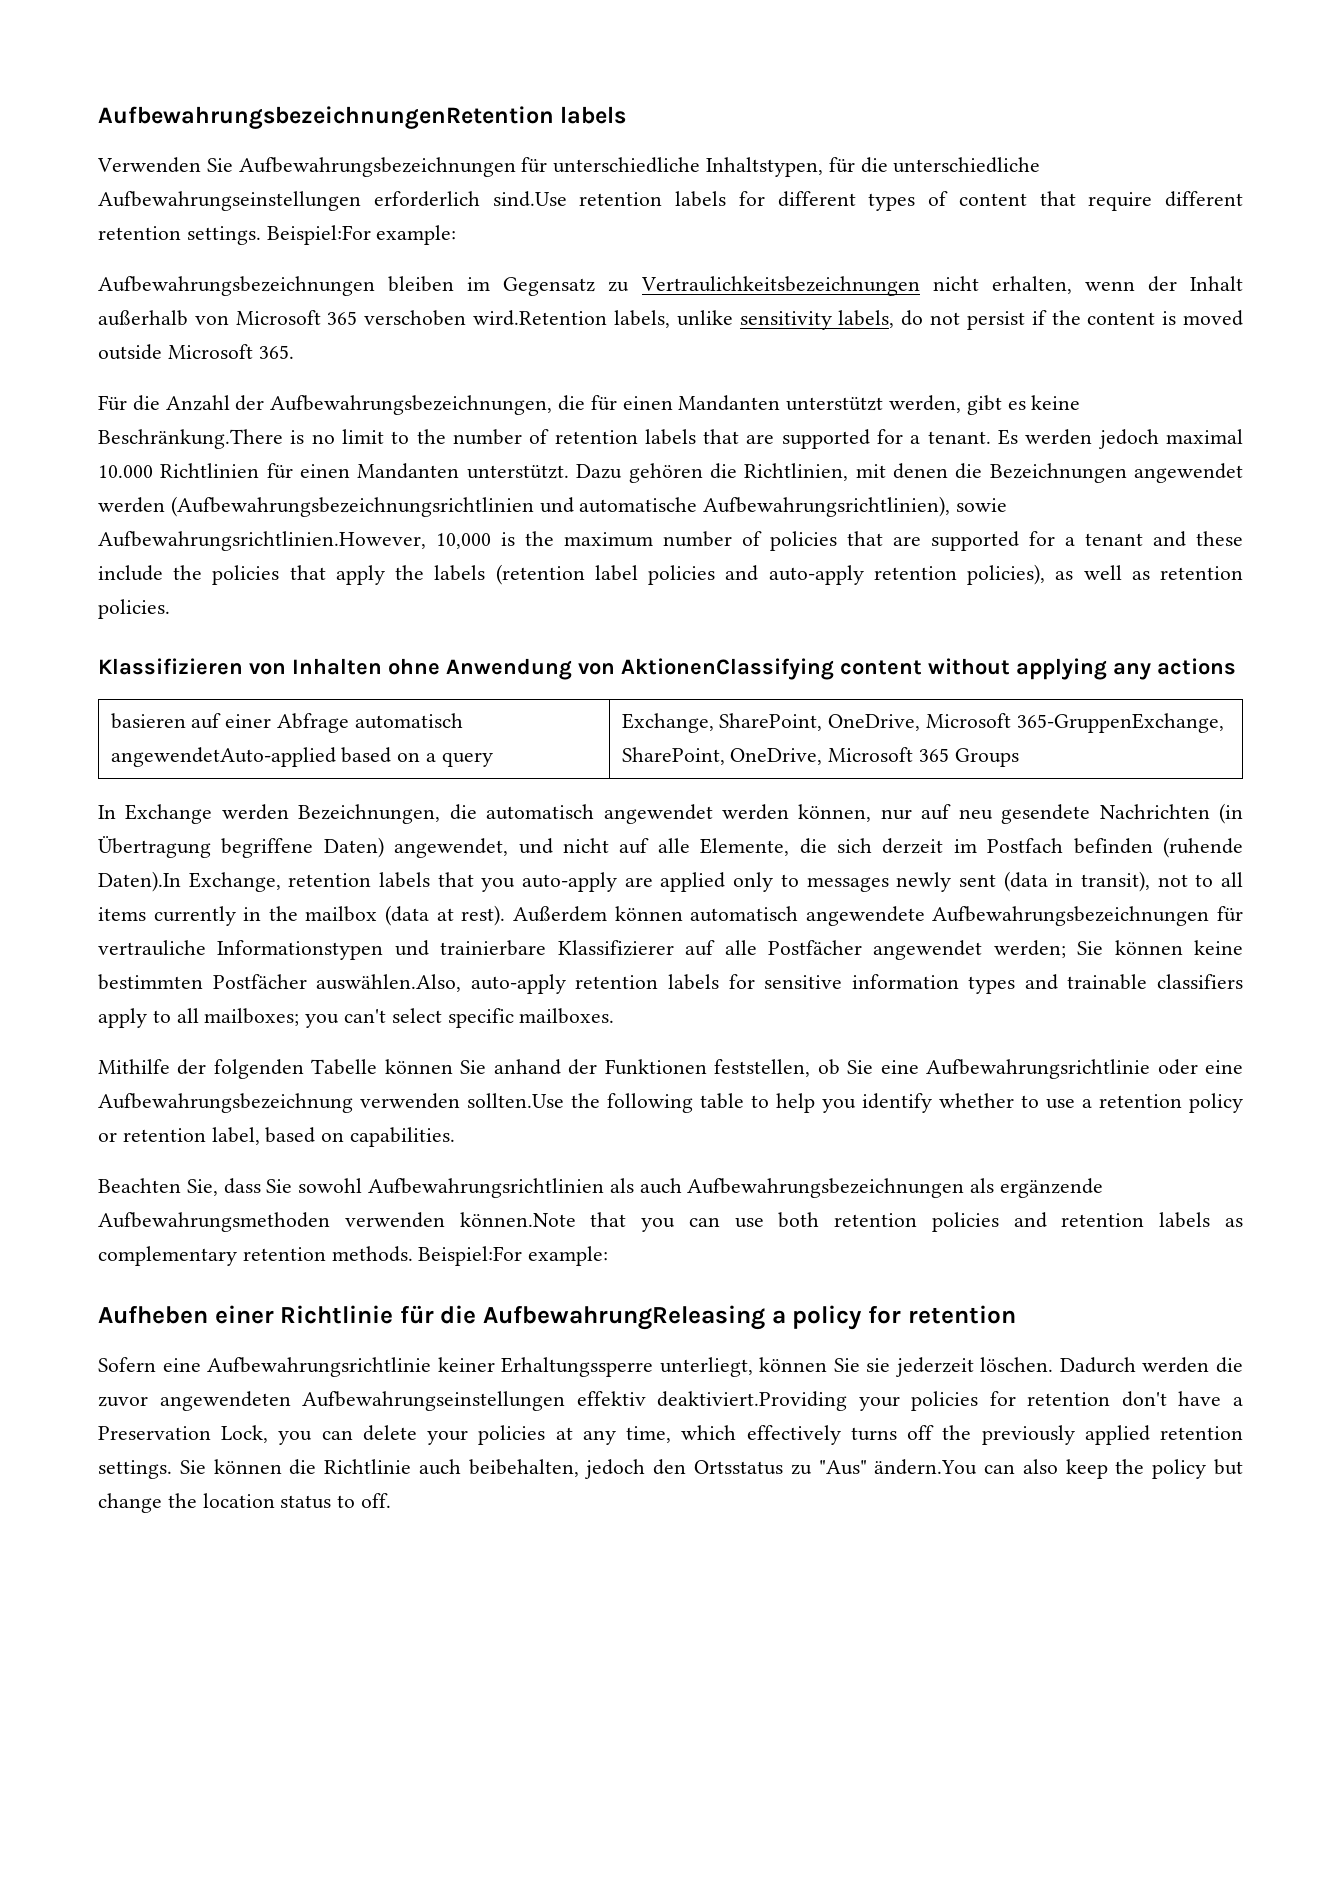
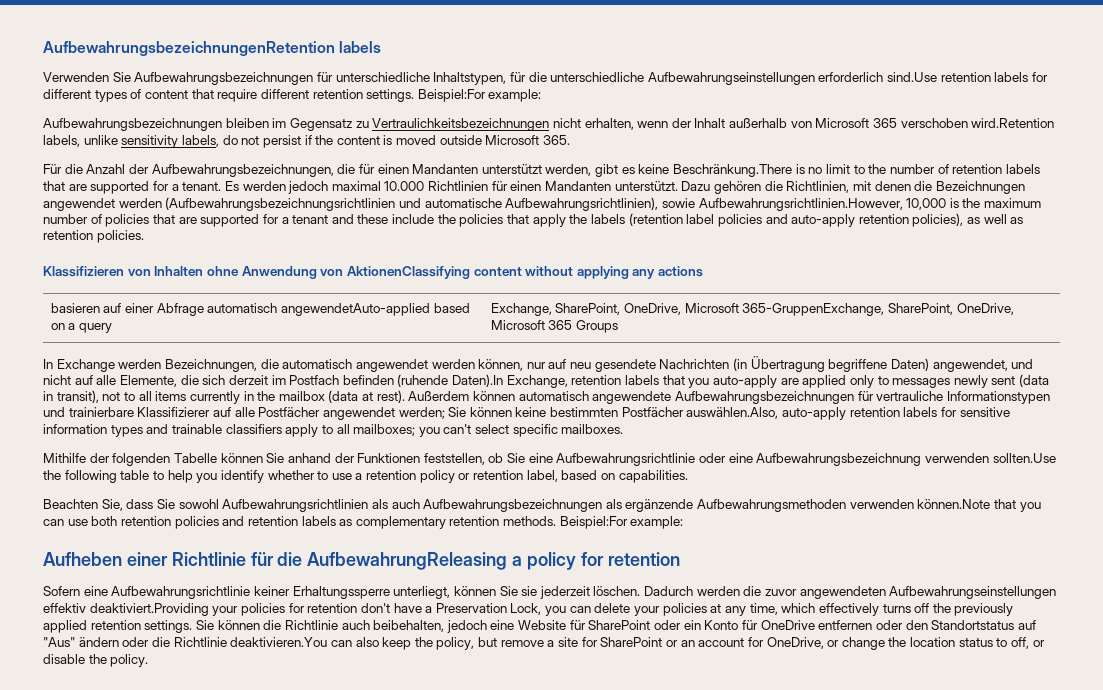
- Sie können die Richtlinie auch beibehalten, jedoch den Ortsstatus zu "Aus" ändern.You can also keep the policy but change the location status to off.
+ Sie können die Richtlinie auch beibehalten, jedoch eine Website für SharePoint oder ein Konto für OneDrive entfernen oder den Standortstatus auf "Aus" ändern oder die Richtlinie deaktivieren.You can also keep the policy, but remove a site for SharePoint or an account for OneDrive, or change the location status to off, or disable the policy.

